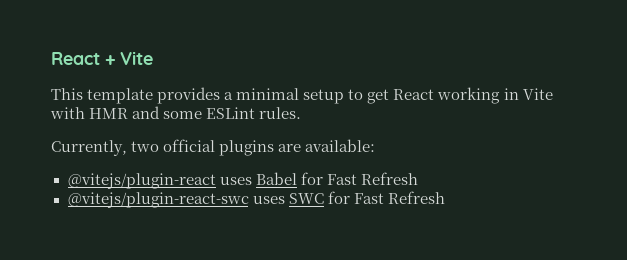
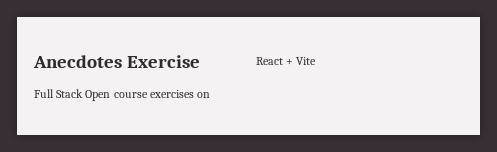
- React + Vite
- This template provides a minimal setup to get React working in Vite with HMR and some ESLint rules.
- Currently, two official plugins are available:
- @vitejs/plugin-react uses Babel for Fast Refresh
- @vitejs/plugin-react-swc uses SWC for Fast Refresh
+ Anecdotes Exercise
+ Full Stack Open course exercises on React + Vite

